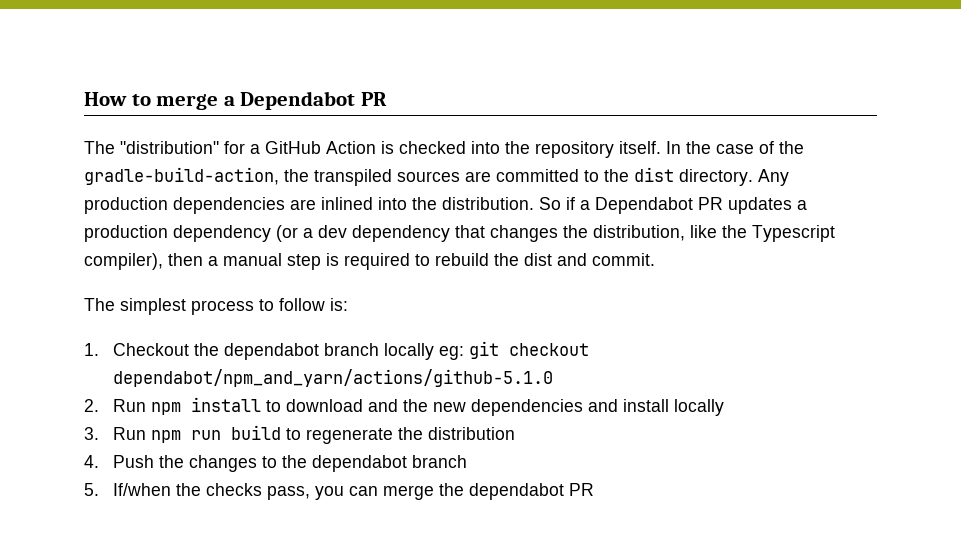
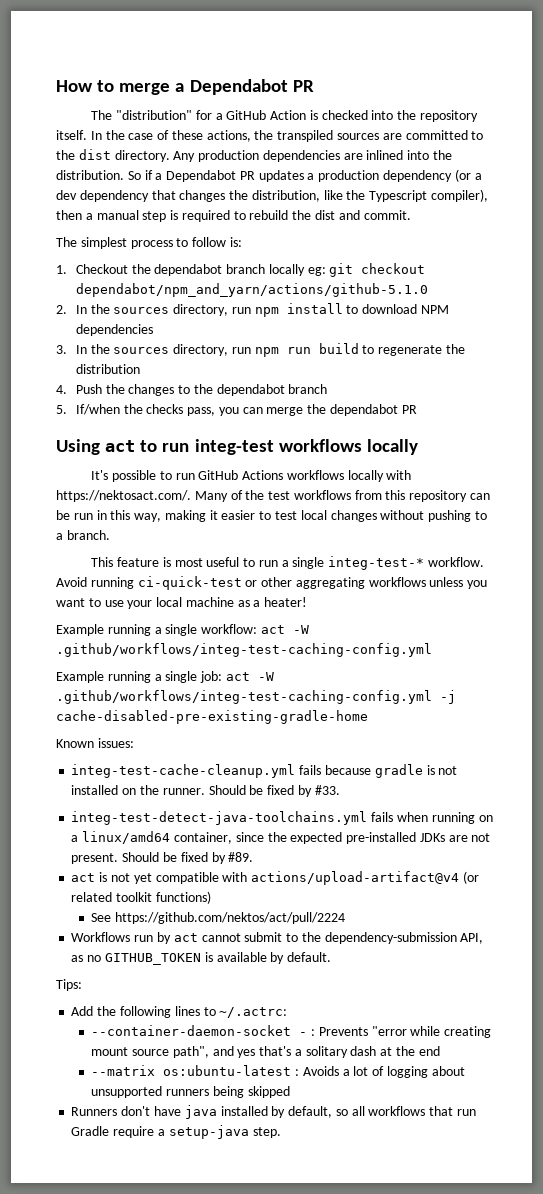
- In the case of the gradle-build-action, the transpiled sources are committed to the dist directory.
+ In the case of these actions, the transpiled sources are committed to the dist directory.
- 2. Run npm install to download and the new dependencies and install locally
- 3. Run npm run build to regenerate the distribution
+ 2. In the sources directory, run npm install to download NPM dependencies
+ 3. In the sources directory, run npm run build to regenerate the distribution
+ Using act to run integ-test workflows locally
+ It's possible to run GitHub Actions workflows locally with https://nektosact.com/. Many of the test workflows from this repository can be run in this way, making it easier to test local changes without pushing to a branch.
+ This feature is most useful to run a single integ-test-* workflow. Avoid running ci-quick-test or other aggregating workflows unless you want to use your local machine as a heater!
+ Example running a single workflow: act -W .github/workflows/integ-test-caching-config.yml
+ Example running a single job: act -W .github/workflows/integ-test-caching-config.yml -j cache-disabled-pre-existing-gradle-home
+ Known issues:
+ integ-test-cache-cleanup.yml fails because gradle is not installed on the runner. Should be fixed by #33.
+ integ-test-detect-java-toolchains.yml fails when running on a linux/amd64 container, since the expected pre-installed JDKs are not present. Should be fixed by #89.
+ act is not yet compatible with actions/upload-artifact@v4 (or related toolkit functions)
+ See https://github.com/nektos/act/pull/2224
+ Workflows run by act cannot submit to the dependency-submission API, as no GITHUB_TOKEN is available by default.
+ Tips:
+ Add the following lines to ~/.actrc:
+ --container-daemon-socket - : Prevents "error while creating mount source path", and yes that's a solitary dash at the end
+ --matrix os:ubuntu-latest : Avoids a lot of logging about unsupported runners being skipped
+ Runners don't have java installed by default, so all workflows that run Gradle require a setup-java step.

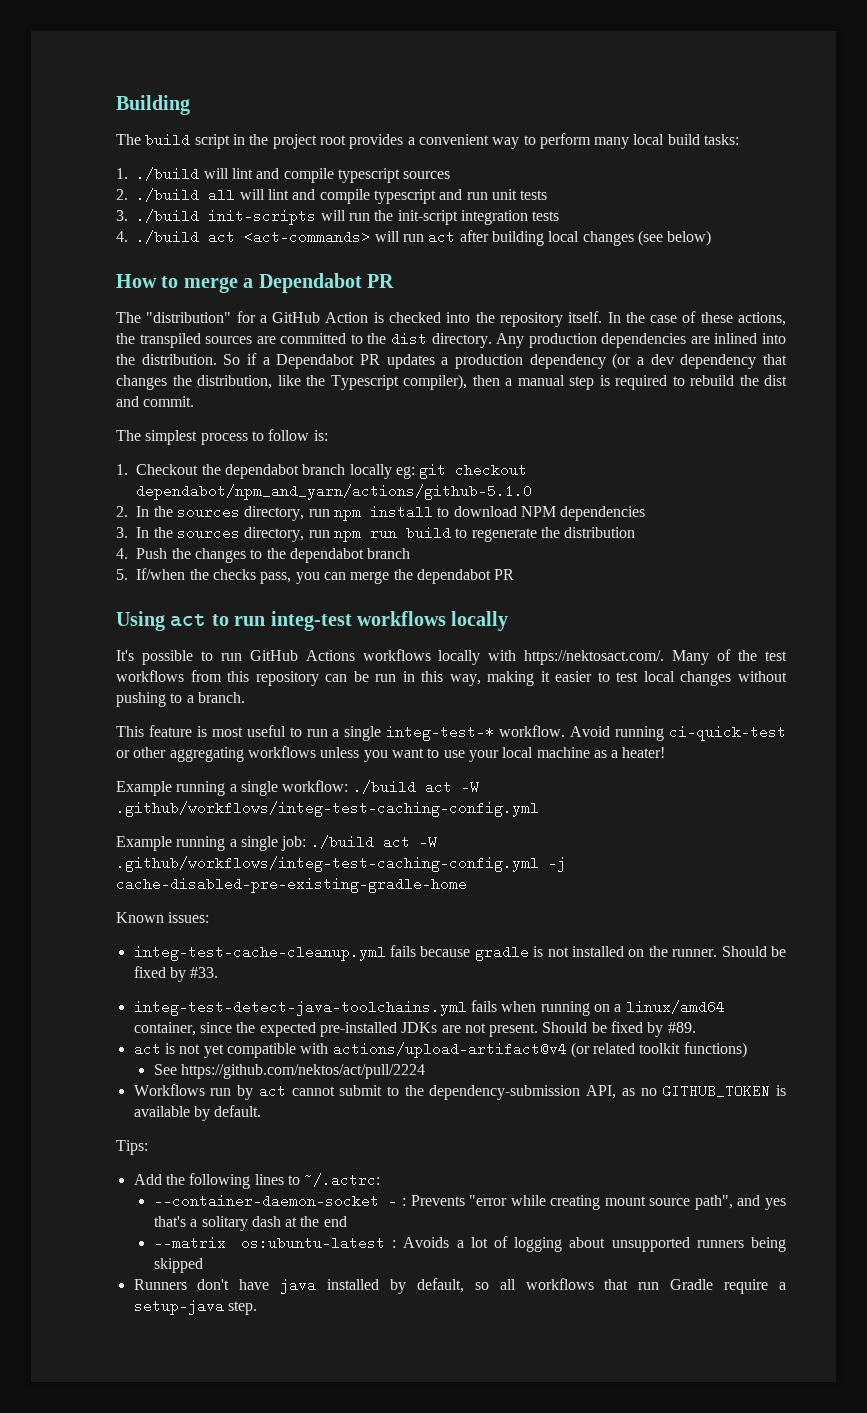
+ Building
+ The build script in the project root provides a convenient way to perform many local build tasks:
+ 1. ./build will lint and compile typescript sources
+ 2. ./build all will lint and compile typescript and run unit tests
+ 3. ./build init-scripts will run the init-script integration tests
+ 4. ./build act <act-commands> will run act after building local changes (see below)
- Example running a single workflow: act -W .github/workflows/integ-test-caching-config.yml
+ Example running a single workflow: ./build act -W .github/workflows/integ-test-caching-config.yml
- Example running a single job: act -W .github/workflows/integ-test-caching-config.yml -j cache-disabled-pre-existing-gradle-home
+ Example running a single job: ./build act -W .github/workflows/integ-test-caching-config.yml -j cache-disabled-pre-existing-gradle-home

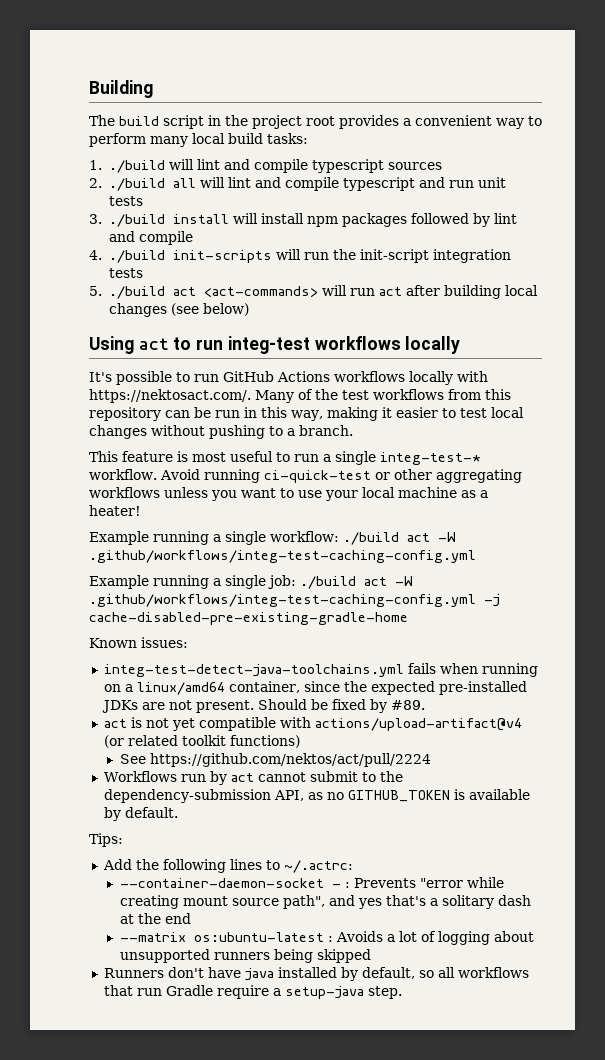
- 3. ./build init-scripts will run the init-script integration tests
+ 3. ./build install will install npm packages followed by lint and compile
+ 4. ./build init-scripts will run the init-script integration tests
- 4. ./build act <act-commands> will run act after building local changes (see below)
+ 5. ./build act <act-commands> will run act after building local changes (see below)
- How to merge a Dependabot PR
- The "distribution" for a GitHub Action is checked into the repository itself. In the case of these actions, the transpiled sources are committed to the dist directory. Any production dependencies are inlined into the distribution. So if a Dependabot PR updates a production dependency (or a dev dependency that changes the distribution, like the Typescript compiler), then a manual step is required to rebuild the dist and commit.
- The simplest process to follow is:
- 1. Checkout the dependabot branch locally eg: git checkout dependabot/npm_and_yarn/actions/github-5.1.0
- 2. In the sources directory, run npm install to download NPM dependencies
- 3. In the sources directory, run npm run build to regenerate the distribution
- 4. Push the changes to the dependabot branch
- 5. If/when the checks pass, you can merge the dependabot PR
- integ-test-cache-cleanup.yml fails because gradle is not installed on the runner. Should be fixed by #33.

